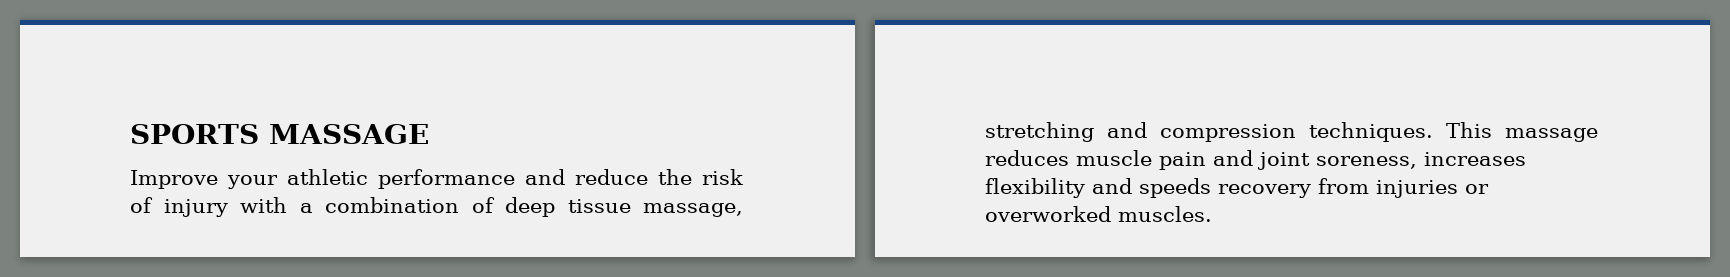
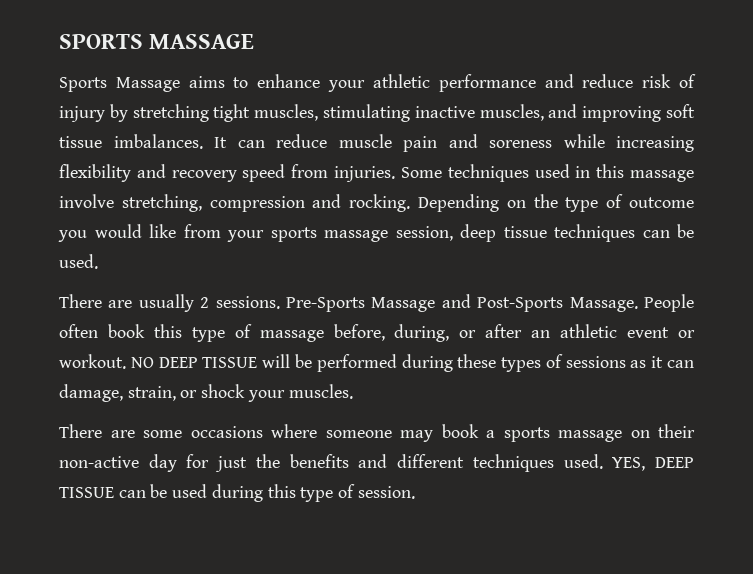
- Improve your athletic performance and reduce the risk of injury with a combination of deep tissue massage, stretching and compression techniques. This massage reduces muscle pain and joint soreness, increases flexibility and speeds recovery from injuries or overworked muscles.
+ Sports Massage aims to enhance your athletic performance and reduce risk of injury by stretching tight muscles, stimulating inactive muscles, and improving soft tissue imbalances. It can reduce muscle pain and soreness while increasing flexibility and recovery speed from injuries. Some techniques used in this massage involve stretching, compression and rocking. Depending on the type of outcome you would like from your sports massage session, deep tissue techniques can be used.
+ There are usually 2 sessions. Pre-Sports Massage and Post-Sports Massage. People often book this type of massage before, during, or after an athletic event or workout. NO DEEP TISSUE will be performed during these types of sessions as it can damage, strain, or shock your muscles.
+ There are some occasions where someone may book a sports massage on their non-active day for just the benefits and different techniques used. YES, DEEP TISSUE can be used during this type of session.

